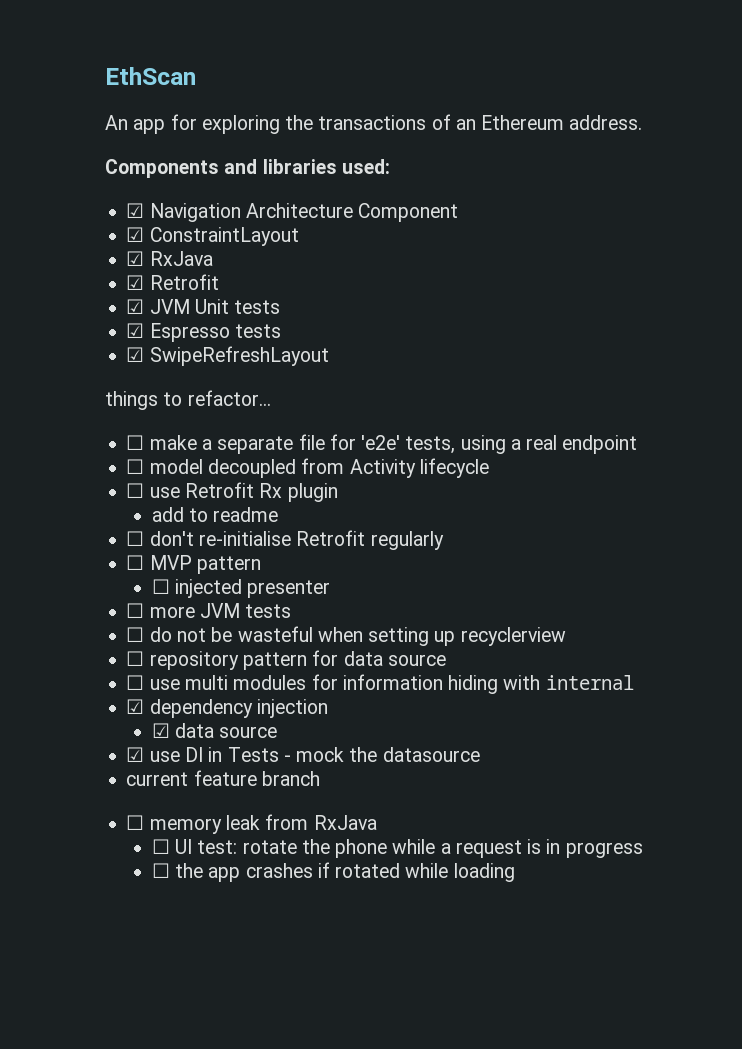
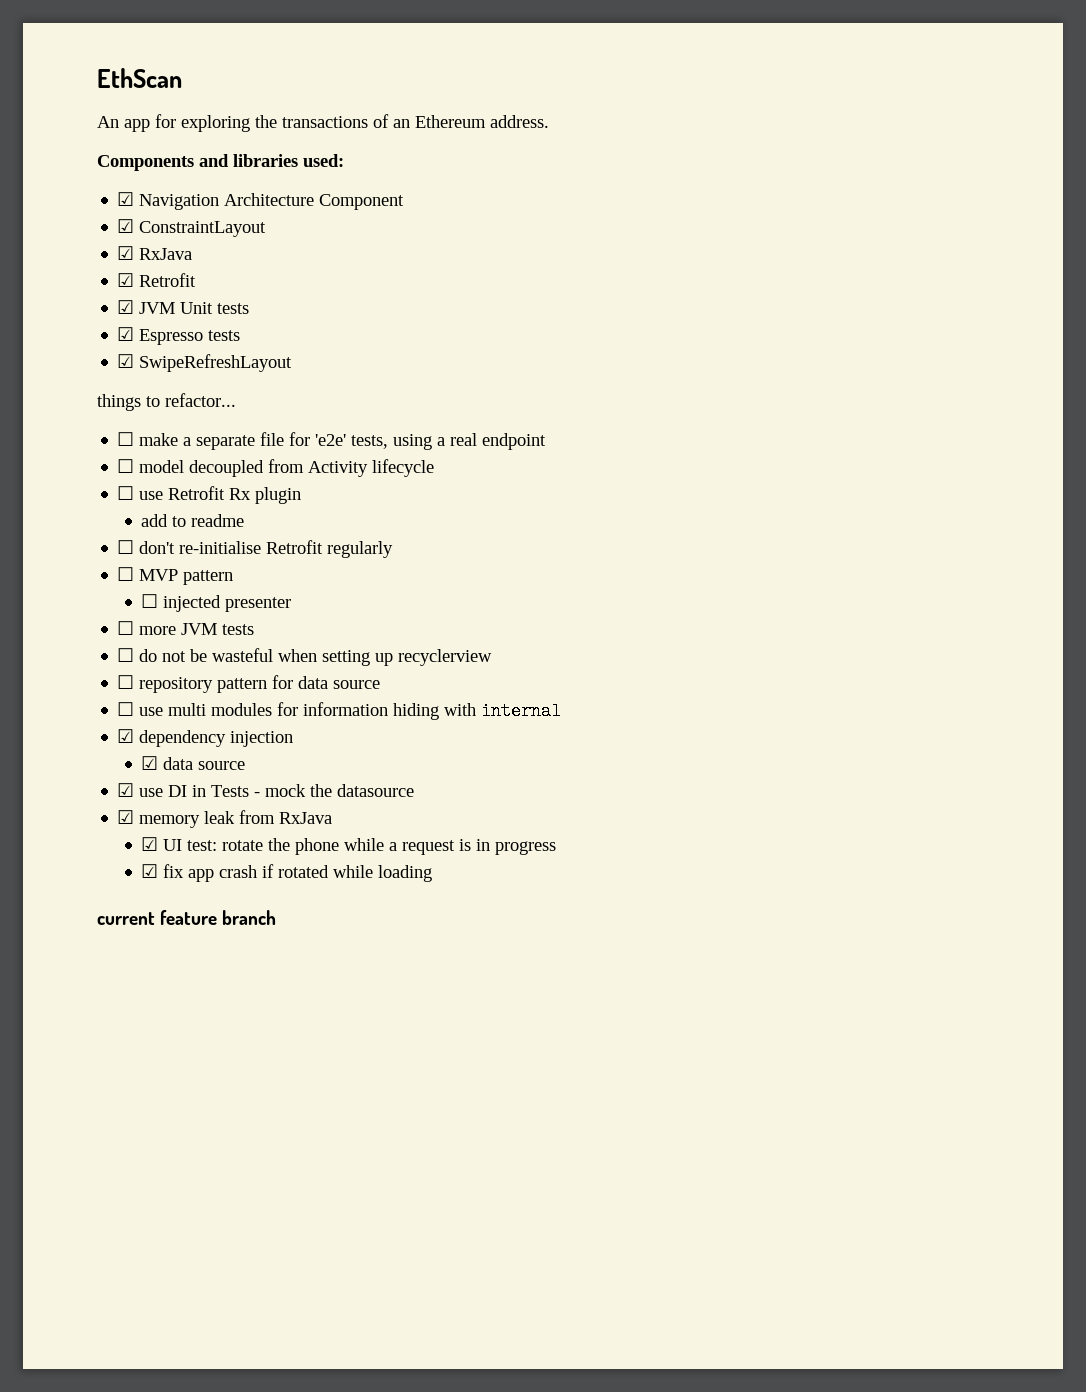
- current feature branch
- ☐ memory leak from RxJava
+ ☑ memory leak from RxJava
- ☐ UI test: rotate the phone while a request is in progress
+ ☑ UI test: rotate the phone while a request is in progress
- ☐ the app crashes if rotated while loading
+ ☑ fix app crash if rotated while loading
+ current feature branch

